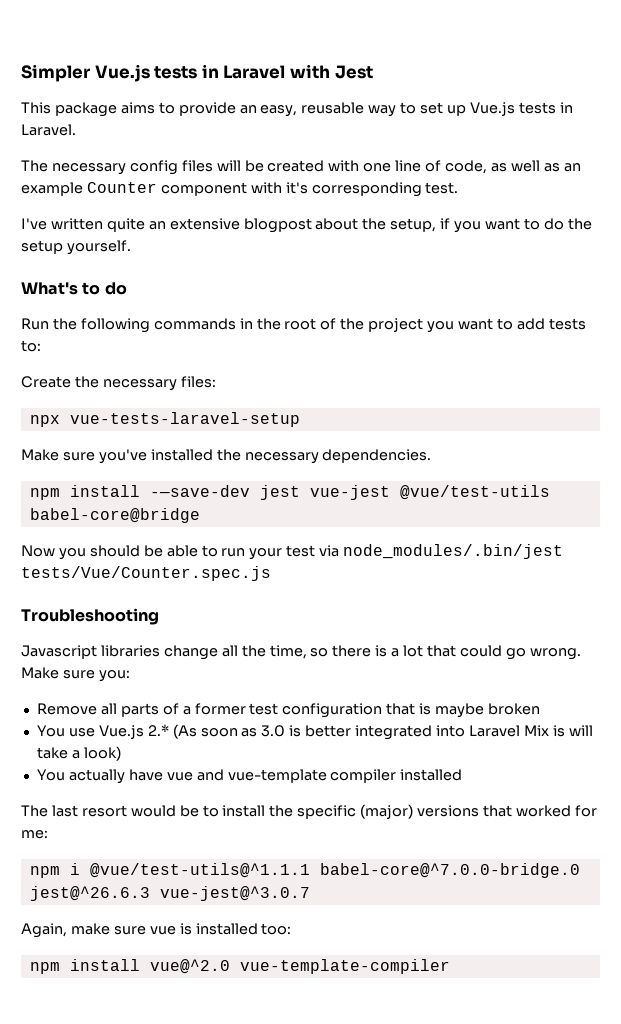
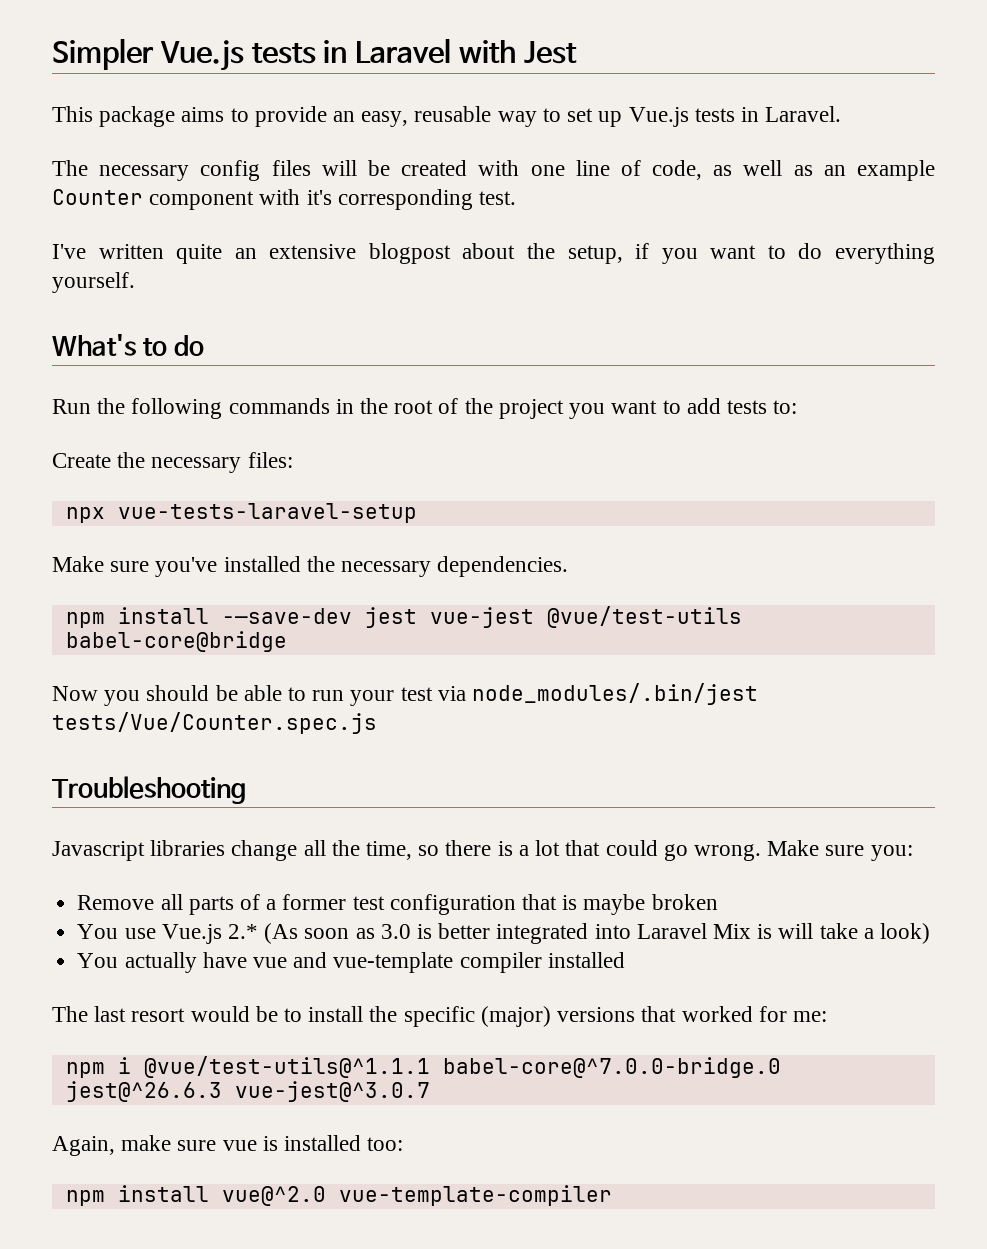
- I've written quite an extensive blogpost about the setup, if you want to do the setup yourself.
+ I've written quite an extensive blogpost about the setup, if you want to do everything yourself.

